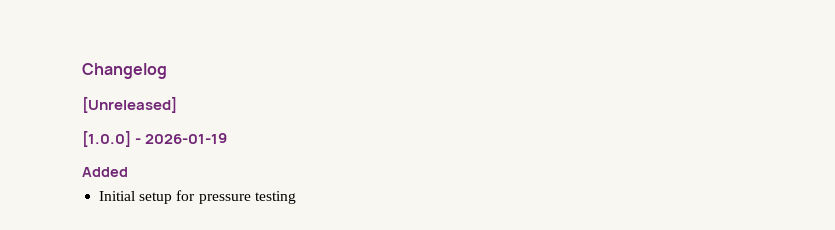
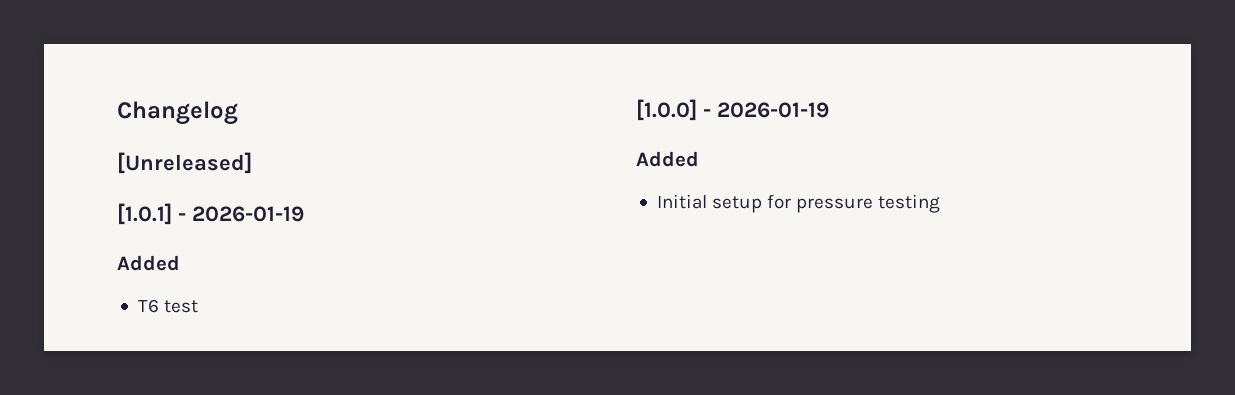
+ [1.0.1] - 2026-01-19
+ Added
+ T6 test

